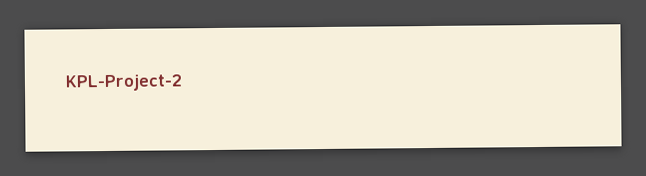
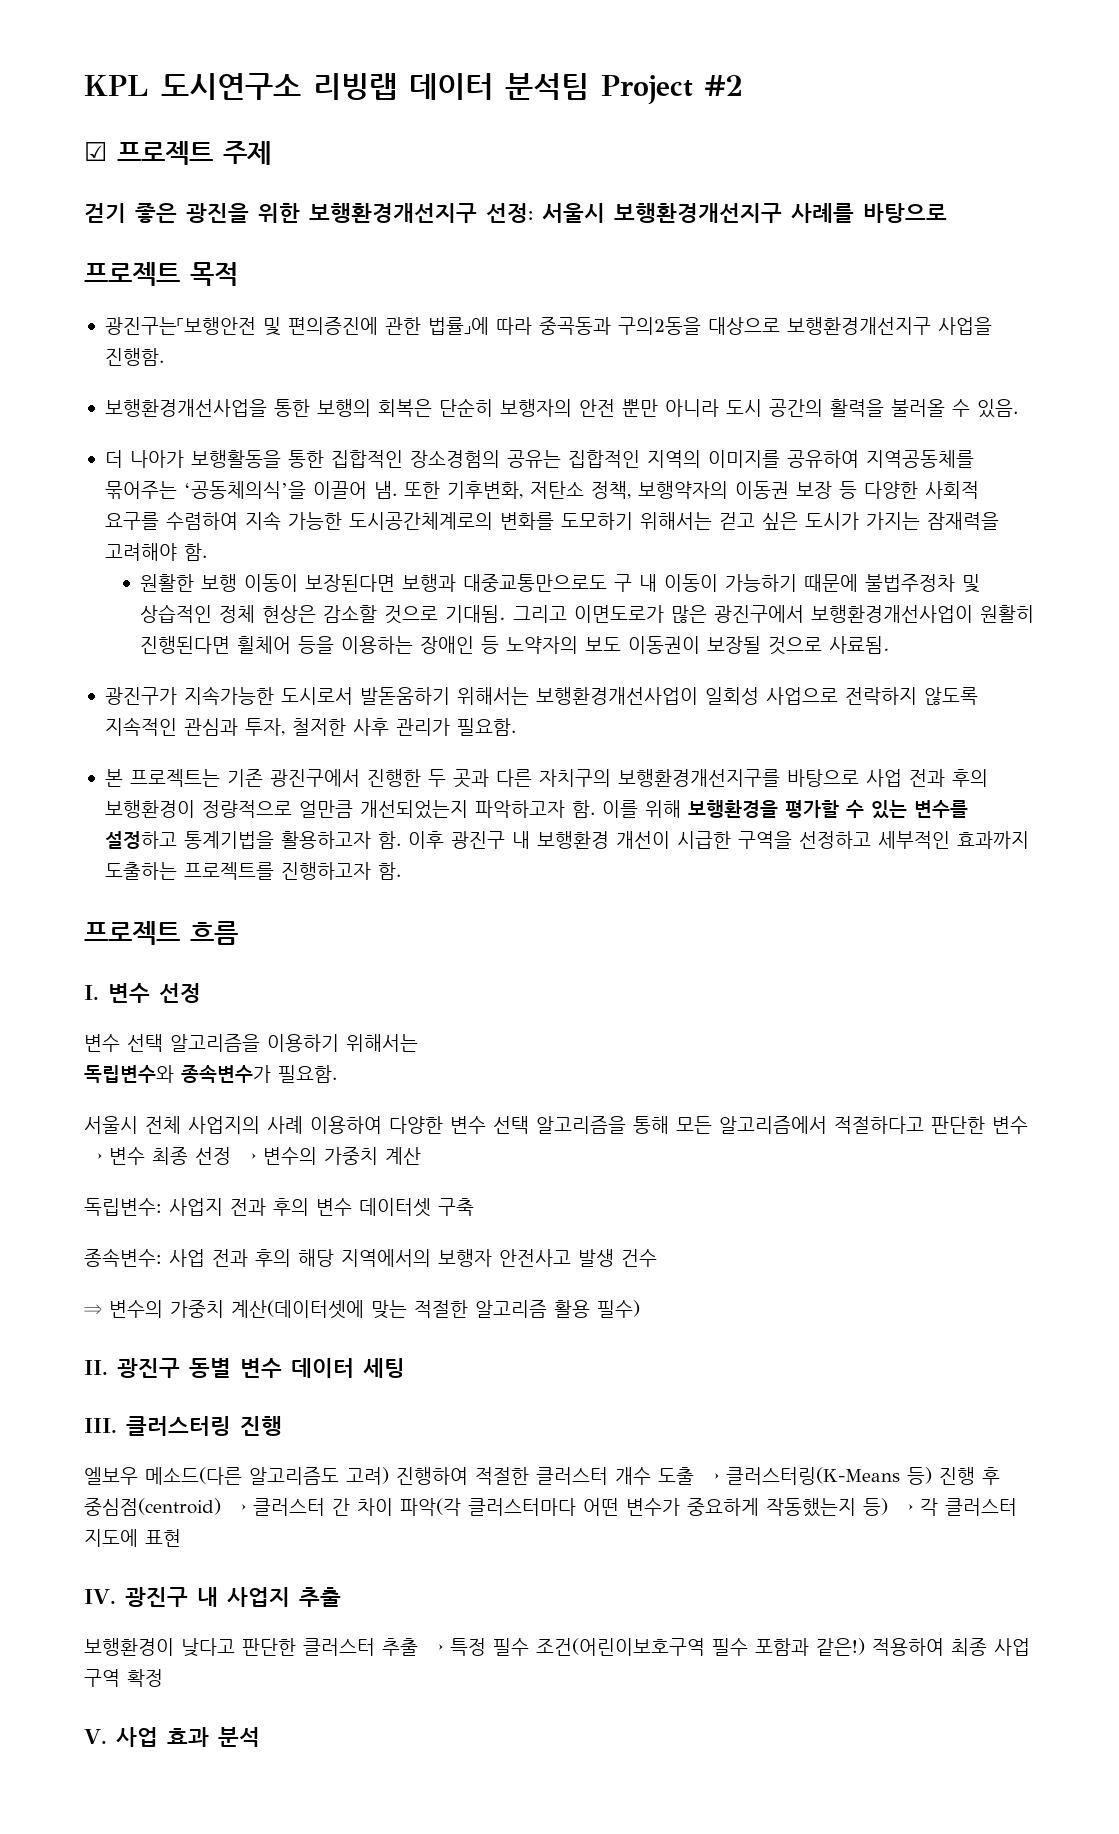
- KPL-Project-2
+ KPL 도시연구소 리빙랩 데이터 분석팀 Project #2
+ ☑ 프로젝트 주제
+ 걷기 좋은 광진을 위한 보행환경개선지구 선정: 서울시 보행환경개선지구 사례를 바탕으로
+ 프로젝트 목적
+ 광진구는「보행안전 및 편의증진에 관한 법률」에 따라 중곡동과 구의2동을 대상으로 보행환경개선지구 사업을 진행함.
+ 보행환경개선사업을 통한 보행의 회복은 단순히 보행자의 안전 뿐만 아니라 도시 공간의 활력을 불러올 수 있음.
+ 더 나아가 보행활동을 통한 집합적인 장소경험의 공유는 집합적인 지역의 이미지를 공유하여 지역공동체를 묶어주는 ‘공동체의식’을 이끌어 냄. 또한 기후변화, 저탄소 정책, 보행약자의 이동권 보장 등 다양한 사회적 요구를 수렴하여 지속 가능한 도시공간체계로의 변화를 도모하기 위해서는 걷고 싶은 도시가 가지는 잠재력을 고려해야 함.
+ 원활한 보행 이동이 보장된다면 보행과 대중교통만으로도 구 내 이동이 가능하기 때문에 불법주정차 및 상습적인 정체 현상은 감소할 것으로 기대됨. 그리고 이면도로가 많은 광진구에서 보행환경개선사업이 원활히 진행된다면 휠체어 등을 이용하는 장애인 등 노약자의 보도 이동권이 보장될 것으로 사료됨.
+ 광진구가 지속가능한 도시로서 발돋움하기 위해서는 보행환경개선사업이 일회성 사업으로 전락하지 않도록 지속적인 관심과 투자, 철저한 사후 관리가 필요함.
+ 본 프로젝트는 기존 광진구에서 진행한 두 곳과 다른 자치구의 보행환경개선지구를 바탕으로 사업 전과 후의 보행환경이 정량적으로 얼만큼 개선되었는지 파악하고자 함. 이를 위해 보행환경을 평가할 수 있는 변수를 설정하고 통계기법을 활용하고자 함. 이후 광진구 내 보행환경 개선이 시급한 구역을 선정하고 세부적인 효과까지 도출하는 프로젝트를 진행하고자 함.
+ 프로젝트 흐름
+ I. 변수 선정
+ 변수 선택 알고리즘을 이용하기 위해서는
+ 독립변수와 종속변수가 필요함.
+ 서울시 전체 사업지의 사례 이용하여 다양한 변수 선택 알고리즘을 통해 모든 알고리즘에서 적절하다고 판단한 변수 → 변수 최종 선정 → 변수의 가중치 계산
+ 독립변수: 사업지 전과 후의 변수 데이터셋 구축
+ 종속변수: 사업 전과 후의 해당 지역에서의 보행자 안전사고 발생 건수
+ ⇒ 변수의 가중치 계산(데이터셋에 맞는 적절한 알고리즘 활용 필수)
+ II. 광진구 동별 변수 데이터 세팅
+ III. 클러스터링 진행
+ 엘보우 메소드(다른 알고리즘도 고려) 진행하여 적절한 클러스터 개수 도출 → 클러스터링(K-Means 등) 진행 후 중심점(centroid) → 클러스터 간 차이 파악(각 클러스터마다 어떤 변수가 중요하게 작동했는지 등) → 각 클러스터 지도에 표현
+ IV. 광진구 내 사업지 추출
+ 보행환경이 낮다고 판단한 클러스터 추출 → 특정 필수 조건(어린이보호구역 필수 포함과 같은!) 적용하여 최종 사업 구역 확정
+ V. 사업 효과 분석

